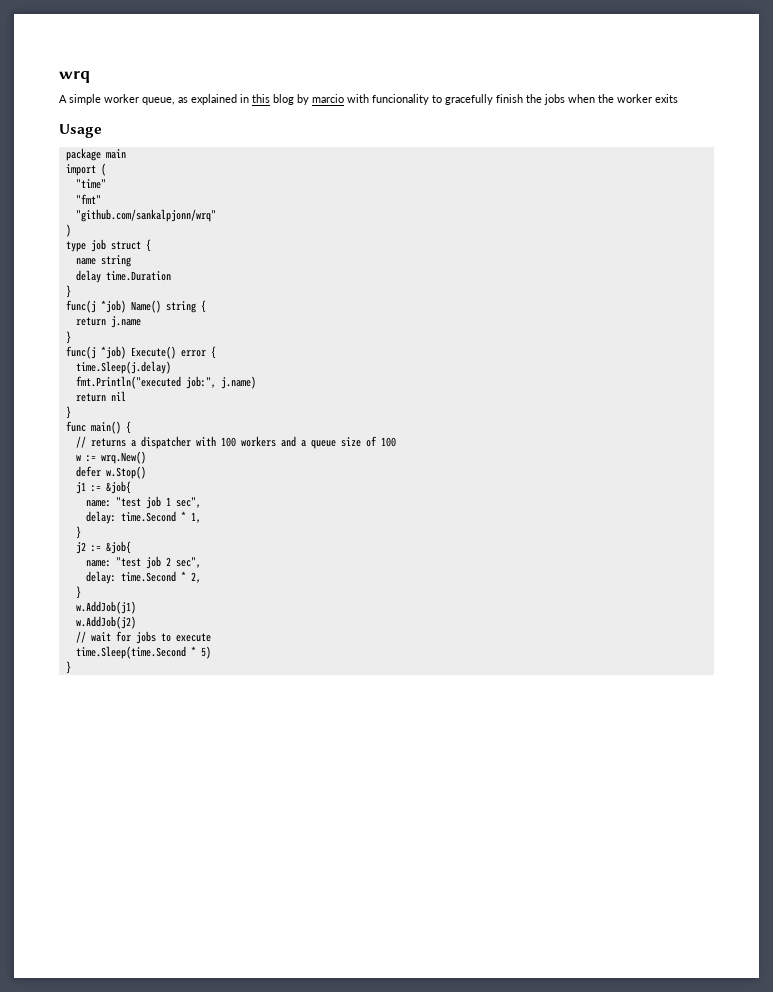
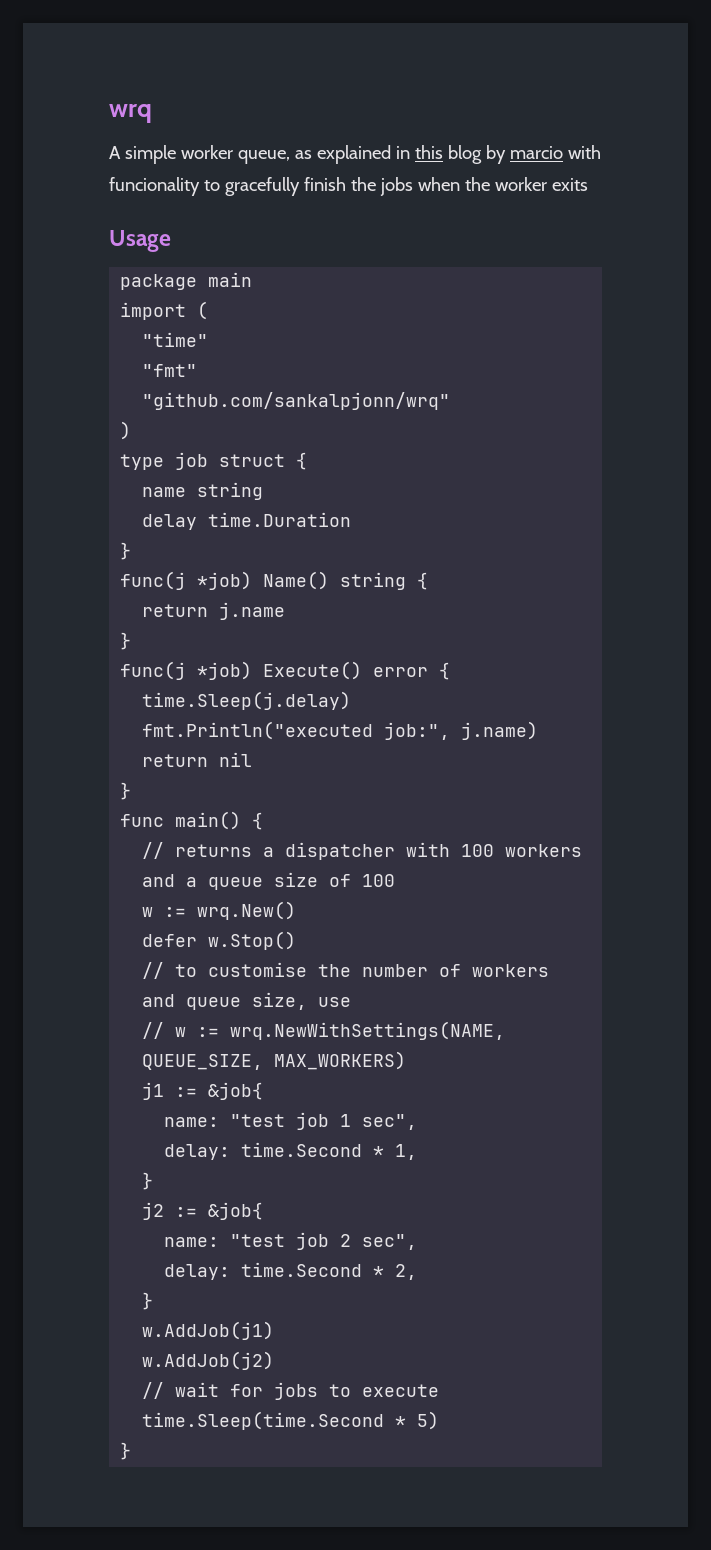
+ // to customise the number of workers and queue size, use
+ // w := wrq.NewWithSettings(NAME, QUEUE_SIZE, MAX_WORKERS)

